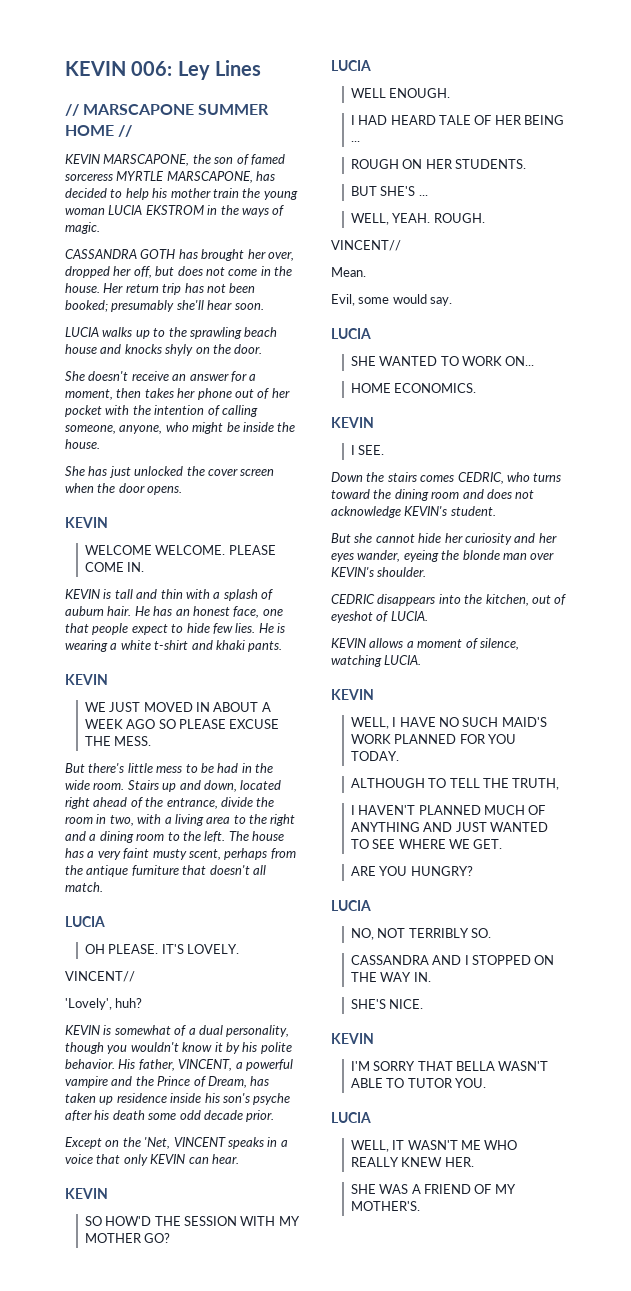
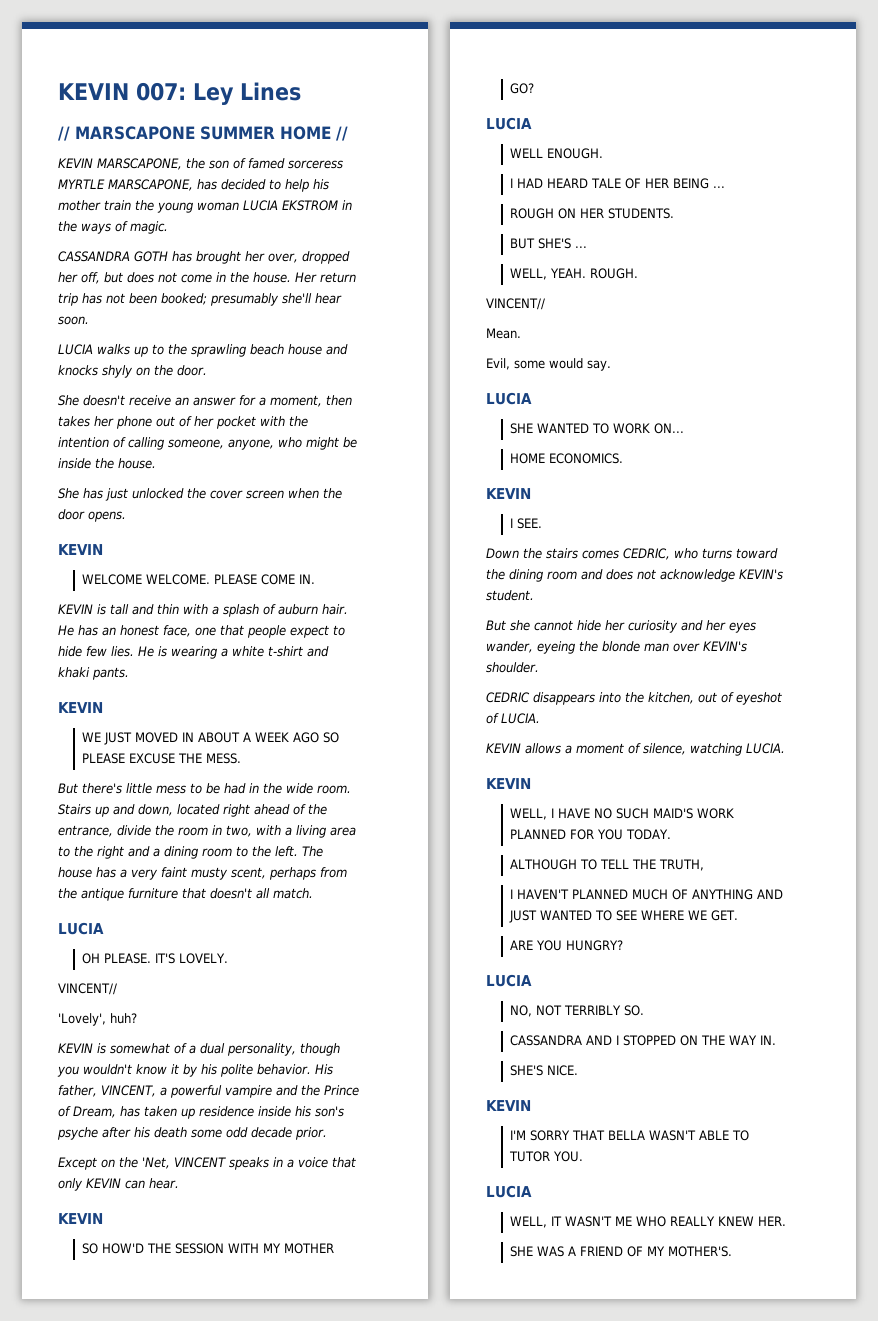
- KEVIN 006: Ley Lines
+ KEVIN 007: Ley Lines

